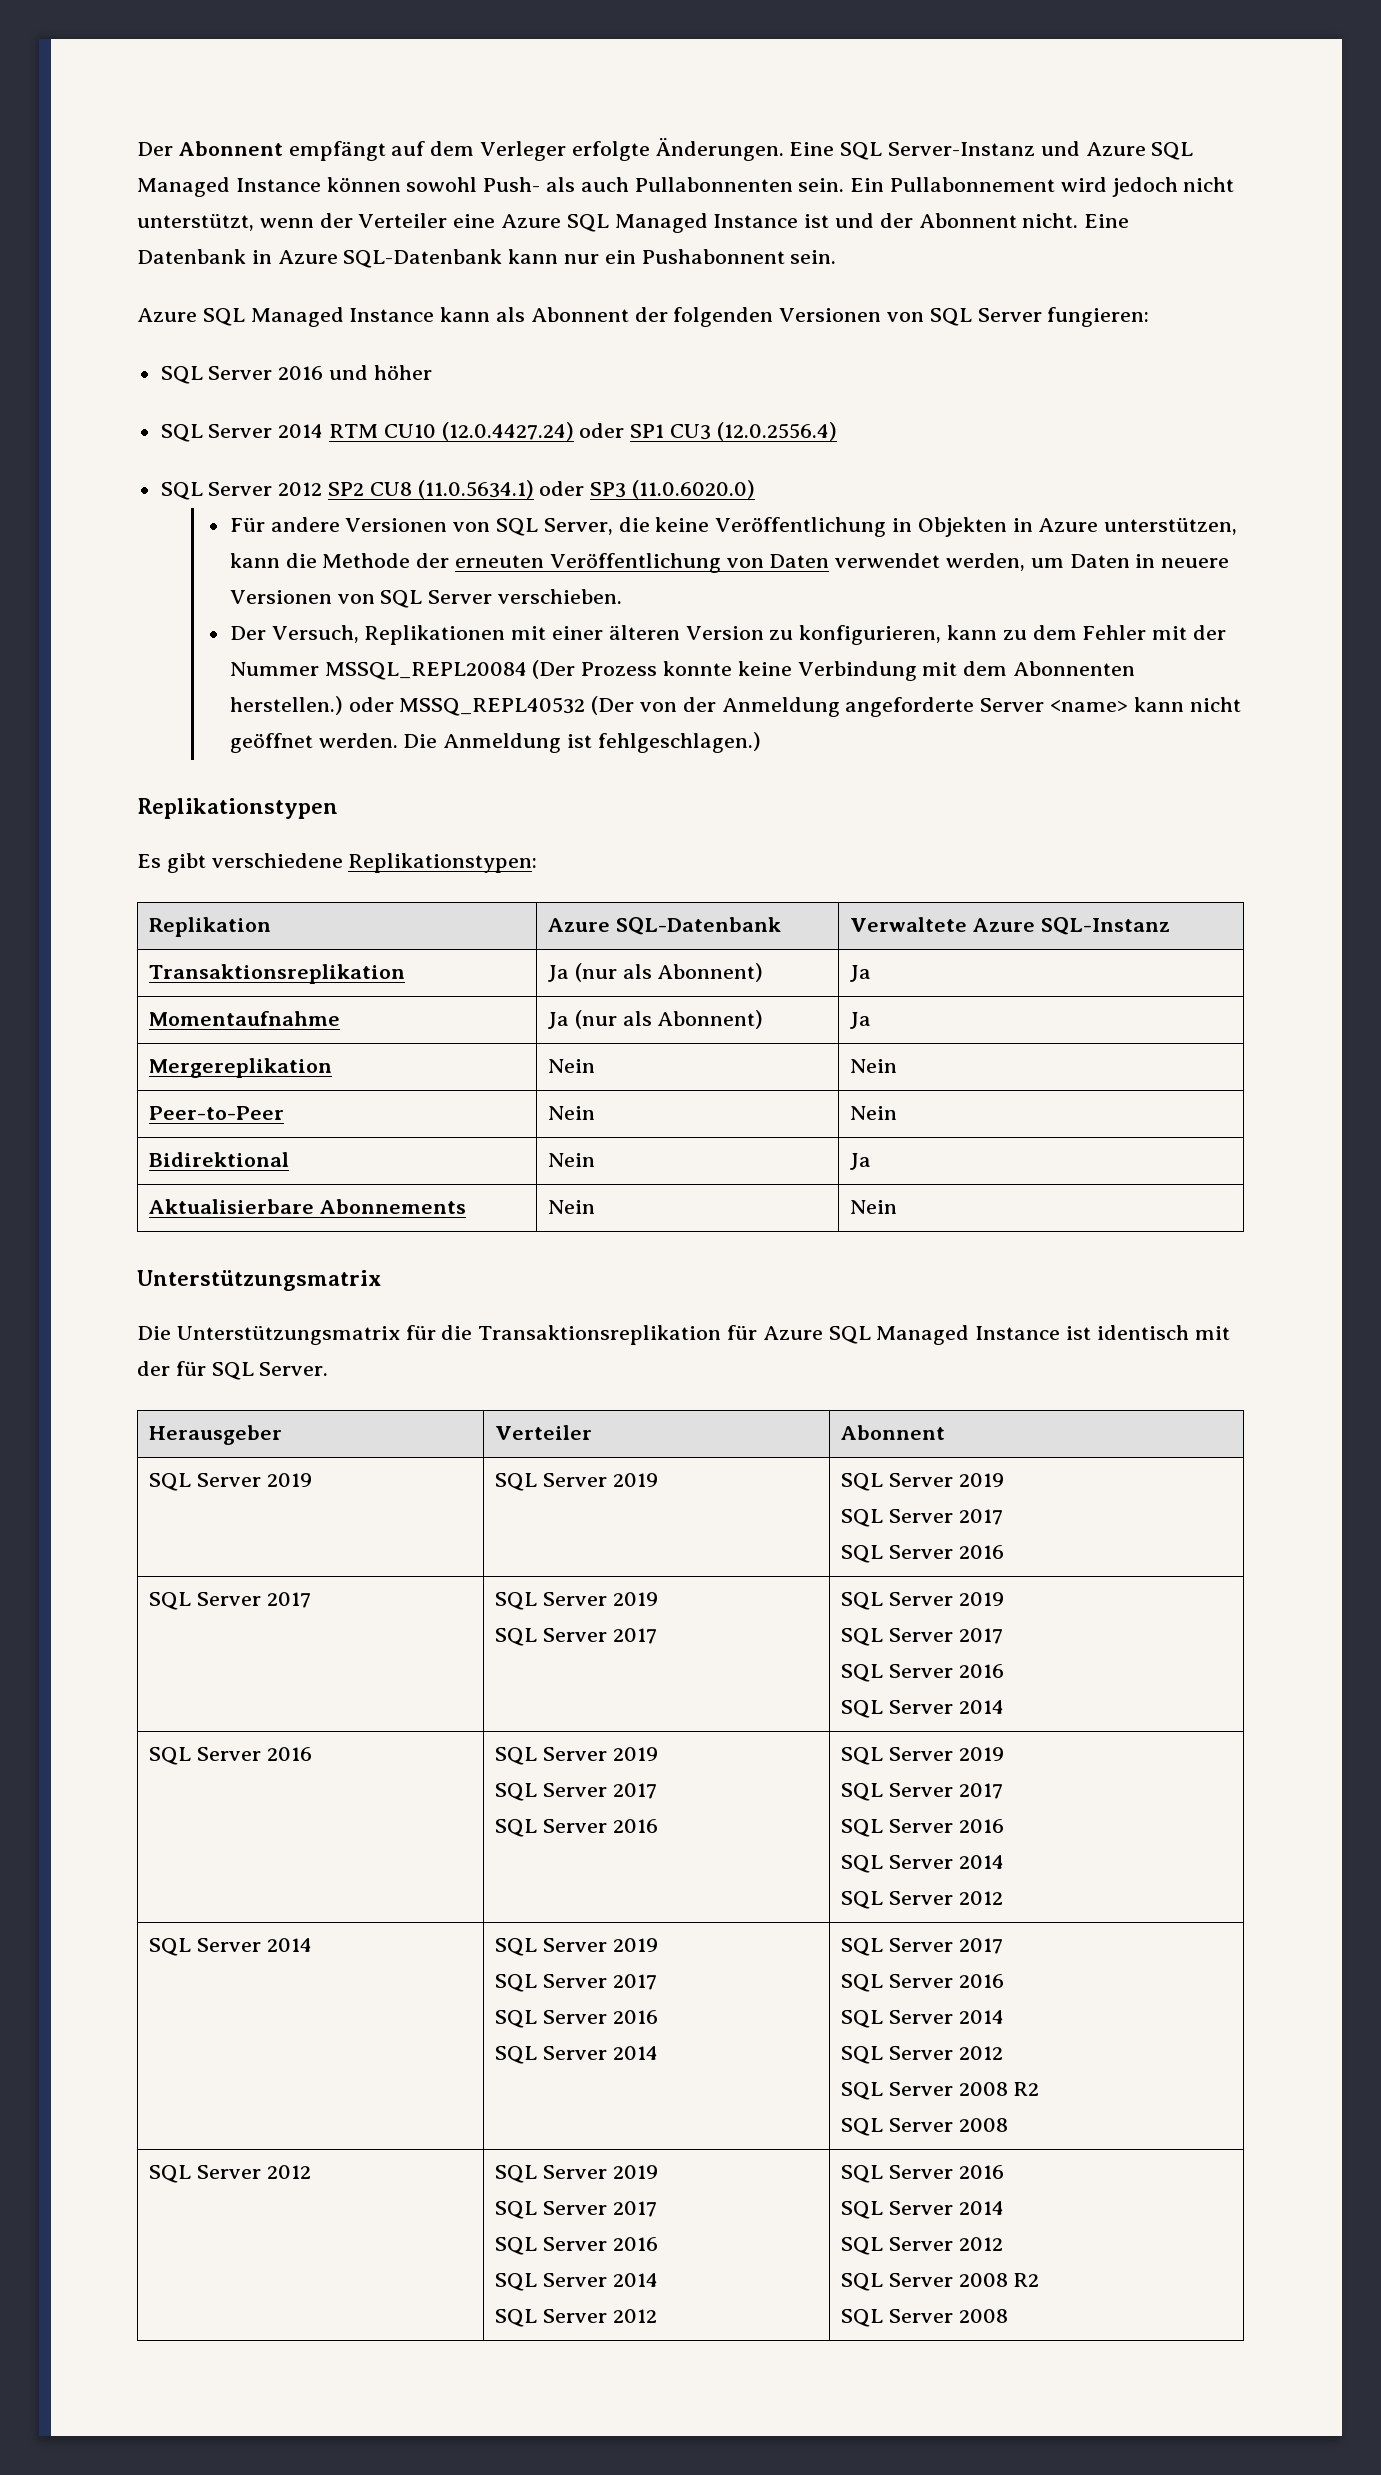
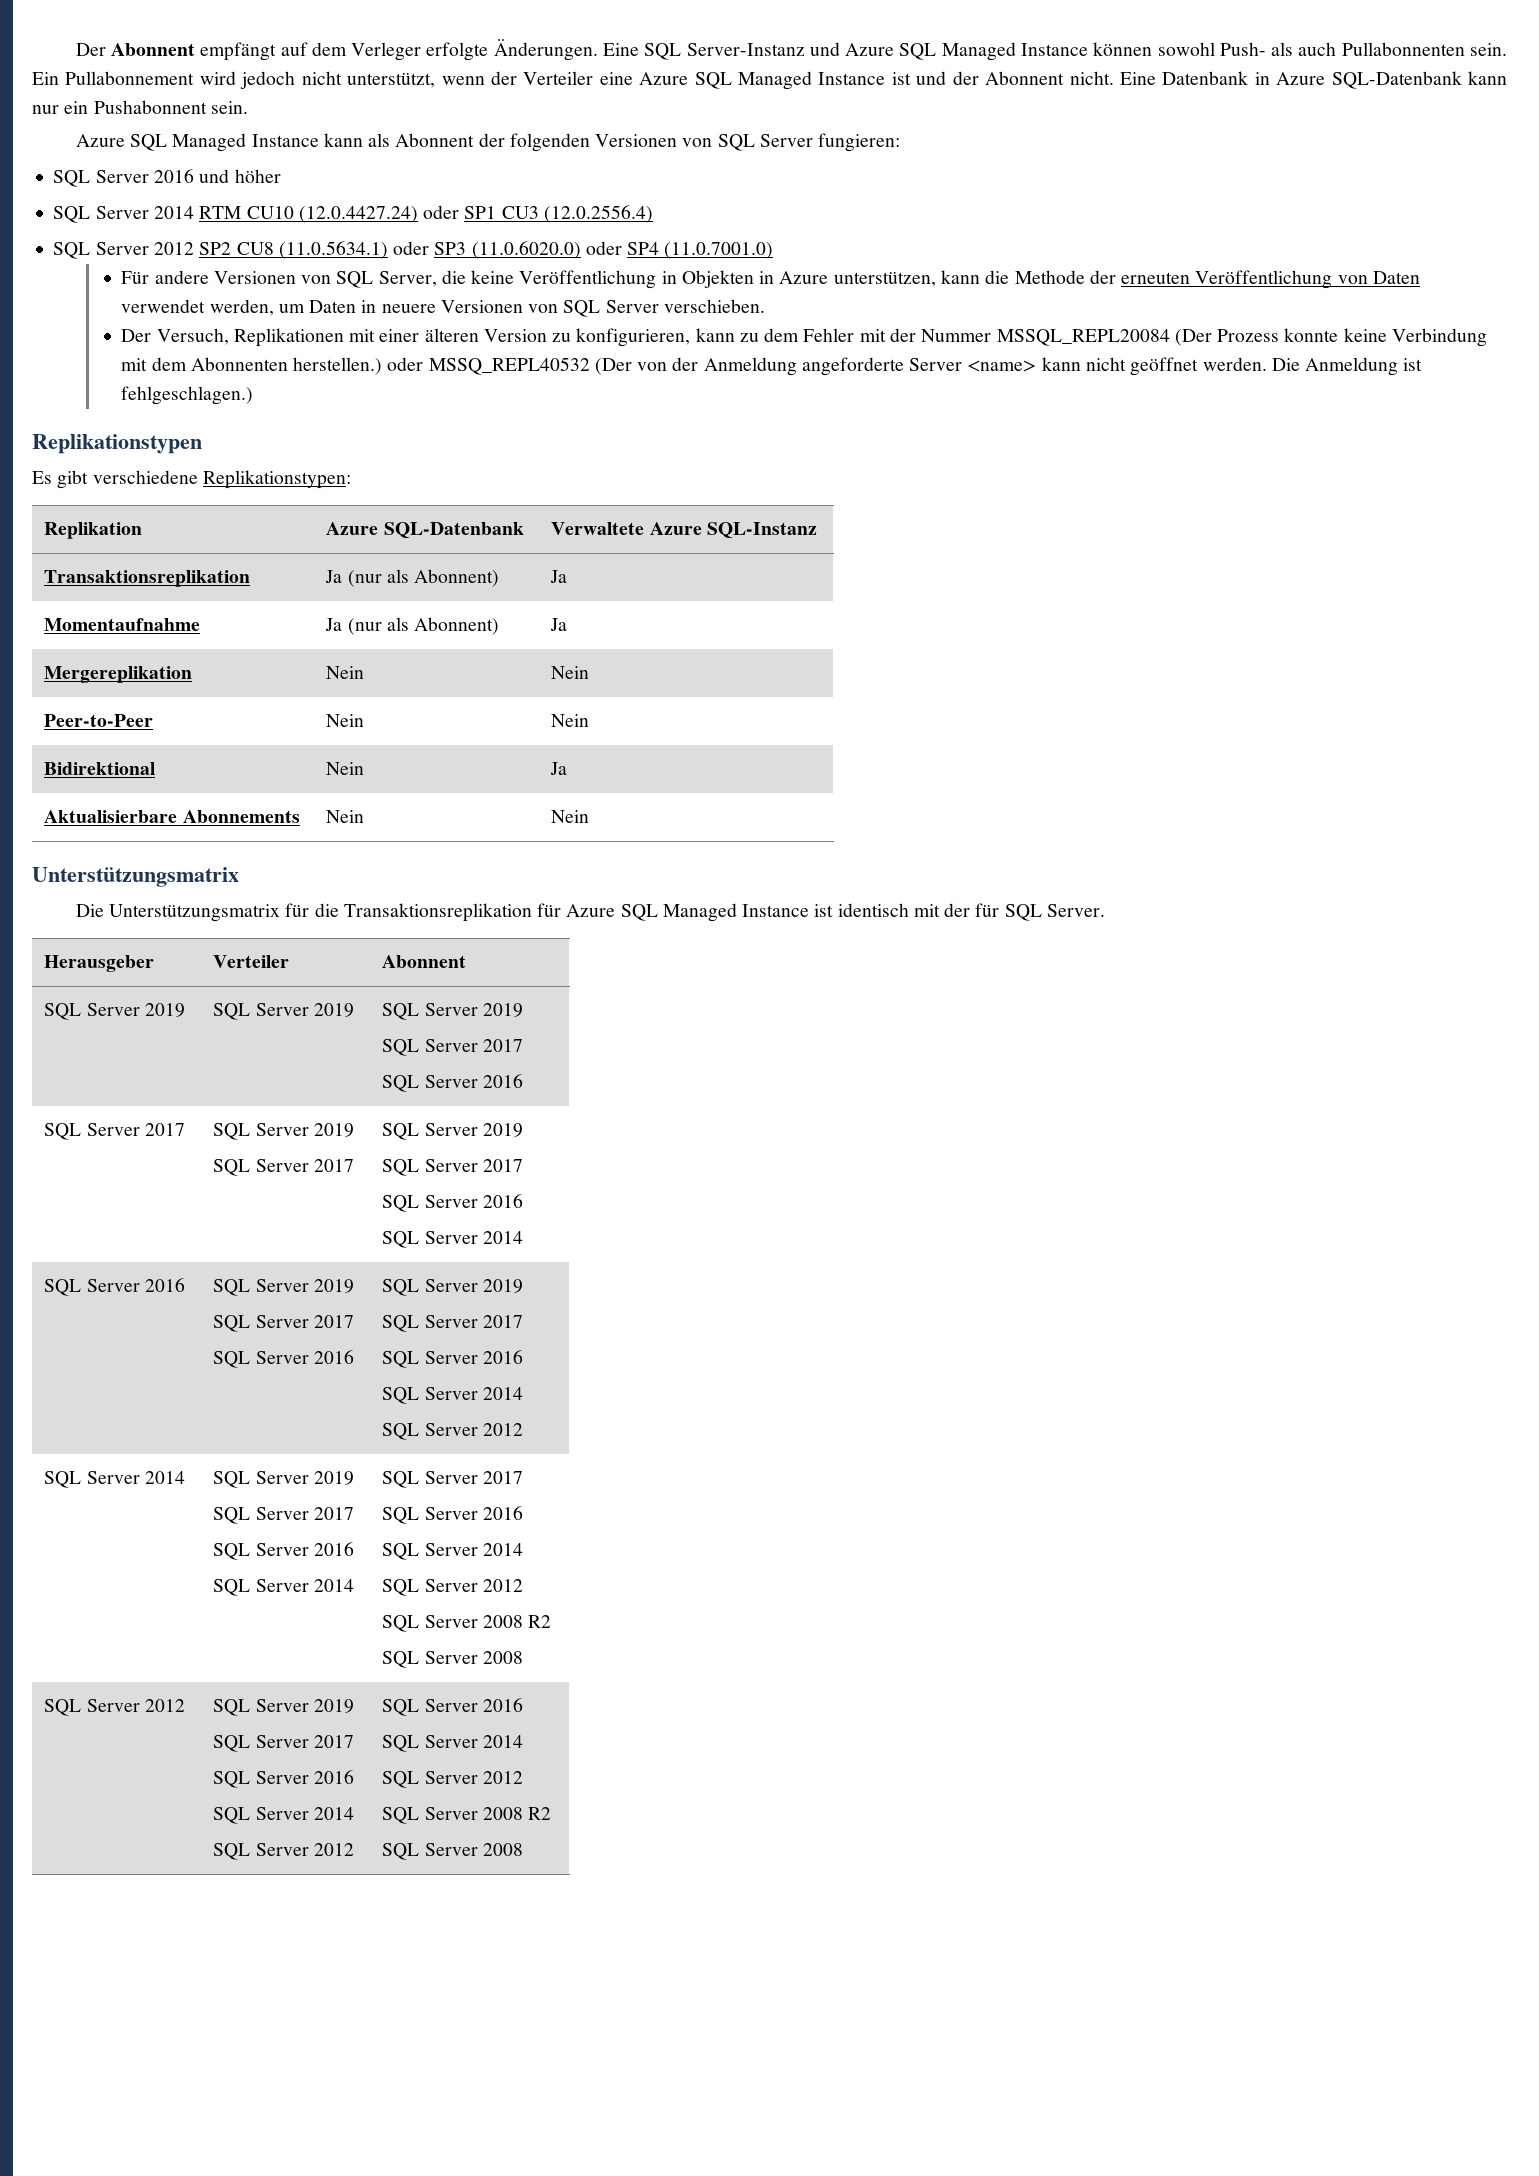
- SQL Server 2012 SP2 CU8 (11.0.5634.1) oder SP3 (11.0.6020.0)
+ SQL Server 2012 SP2 CU8 (11.0.5634.1) oder SP3 (11.0.6020.0) oder SP4 (11.0.7001.0)

